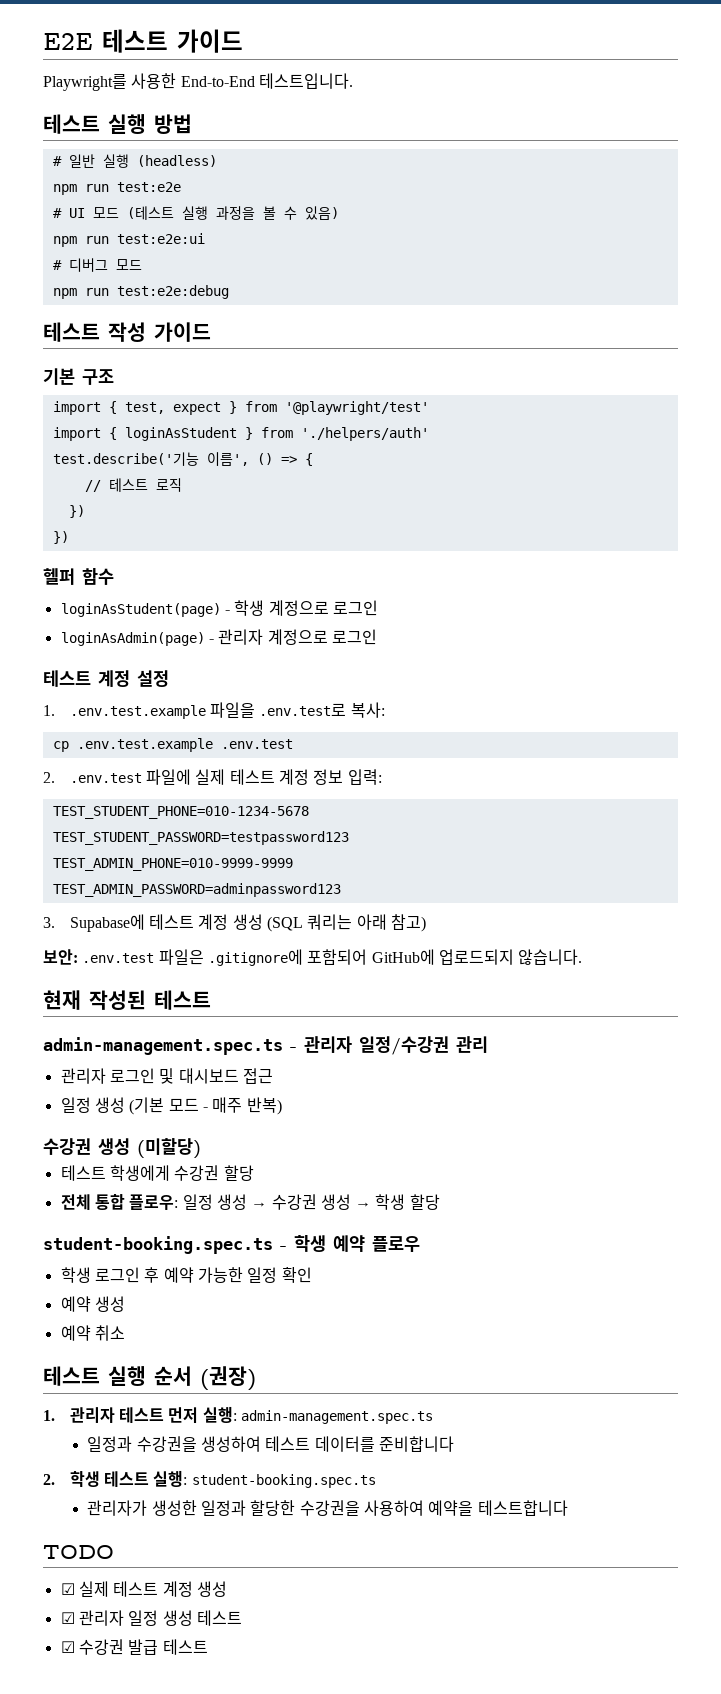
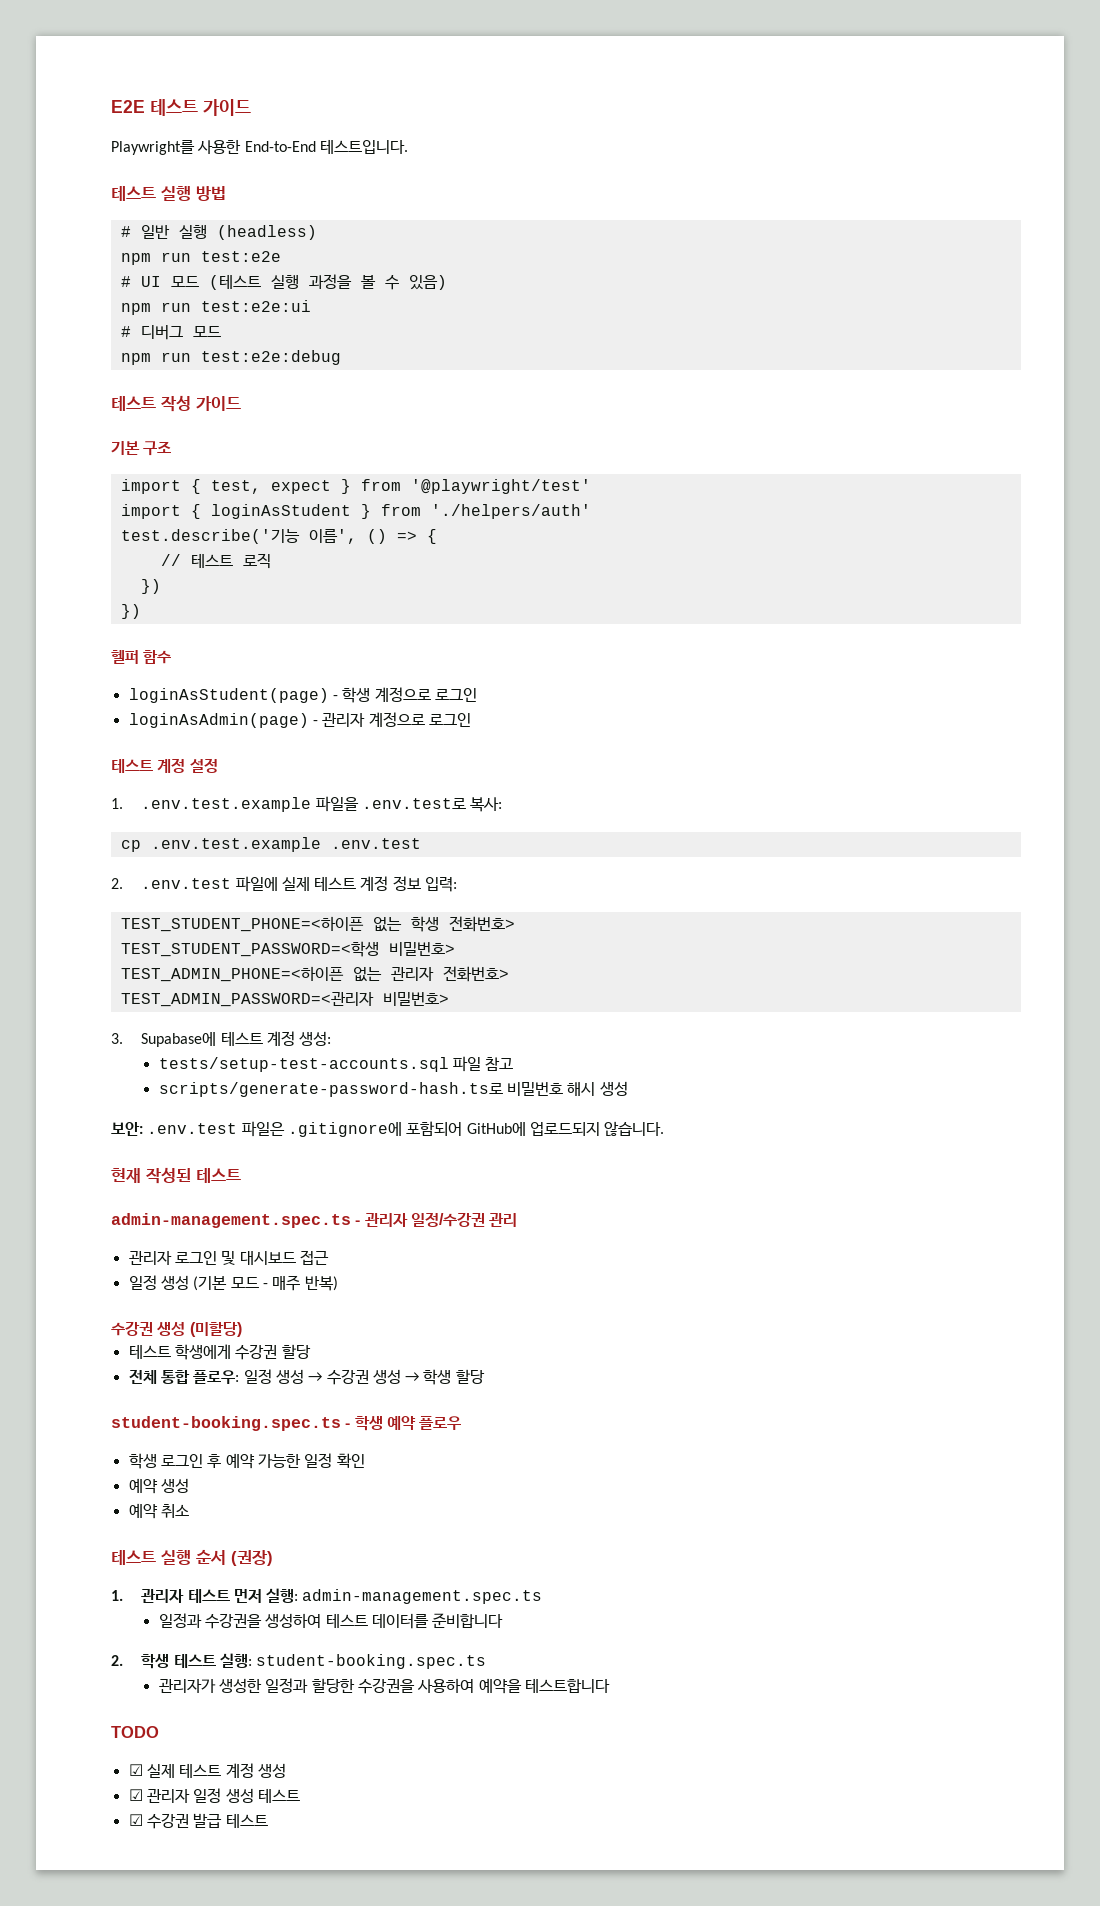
- TEST_STUDENT_PHONE=010-1234-5678
- TEST_STUDENT_PASSWORD=testpassword123
- TEST_ADMIN_PHONE=010-9999-9999
- TEST_ADMIN_PASSWORD=adminpassword123
- 3. Supabase에 테스트 계정 생성 (SQL 쿼리는 아래 참고)
+ TEST_STUDENT_PHONE=<하이픈 없는 학생 전화번호>
+ TEST_STUDENT_PASSWORD=<학생 비밀번호>
+ TEST_ADMIN_PHONE=<하이픈 없는 관리자 전화번호>
+ TEST_ADMIN_PASSWORD=<관리자 비밀번호>
+ 3. Supabase에 테스트 계정 생성:
+ tests/setup-test-accounts.sql 파일 참고
+ scripts/generate-password-hash.ts로 비밀번호 해시 생성

